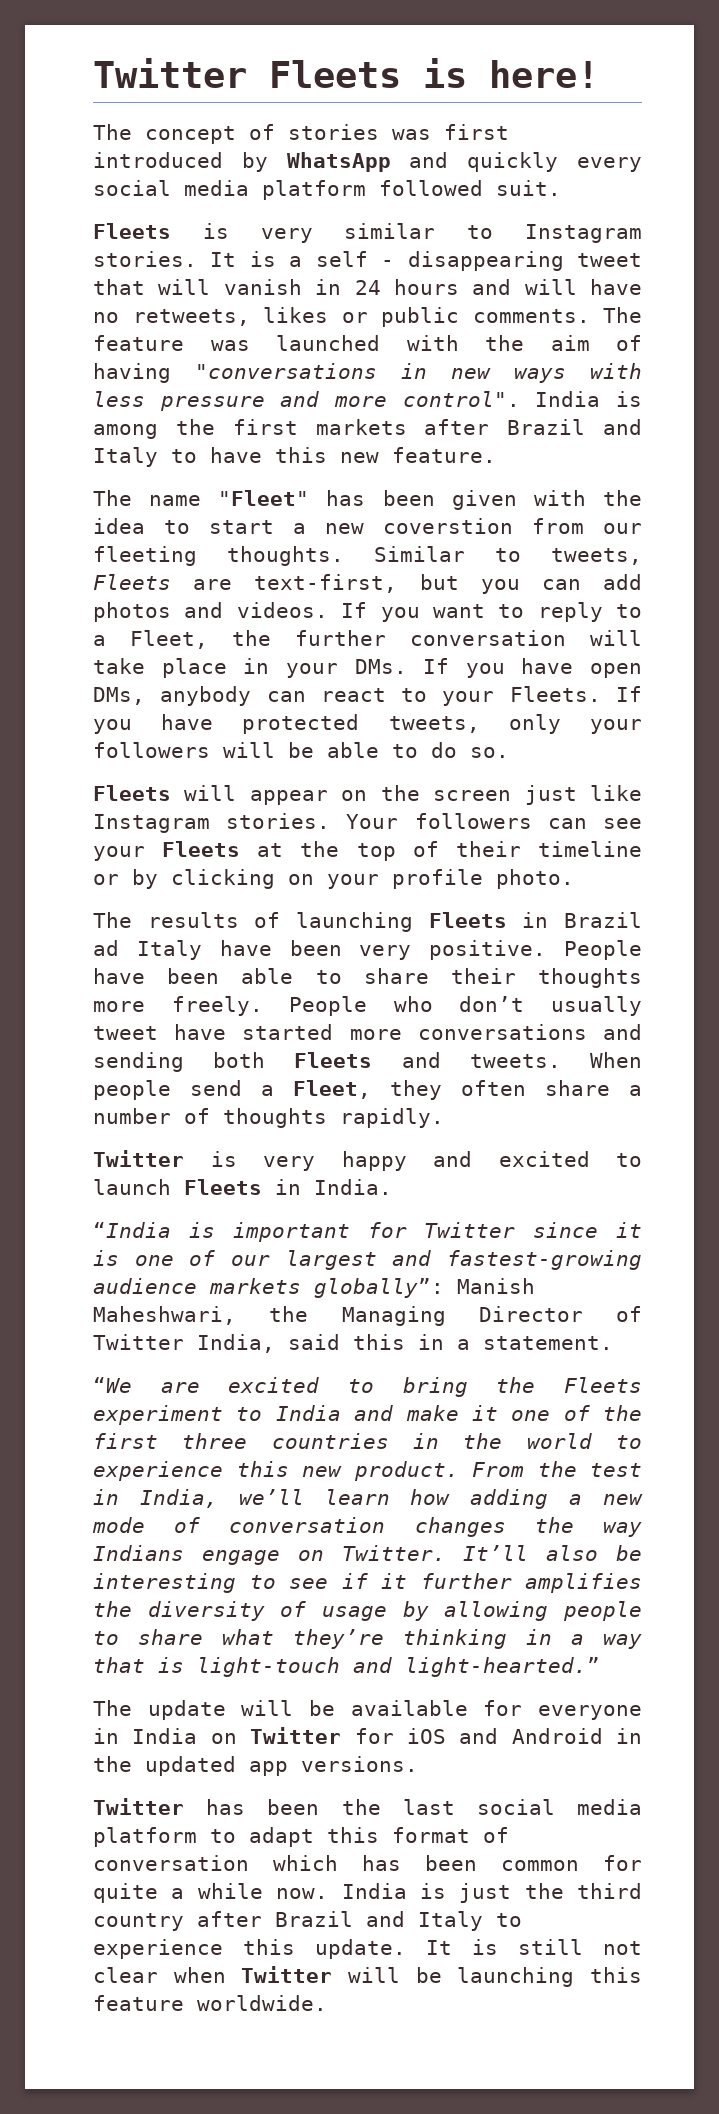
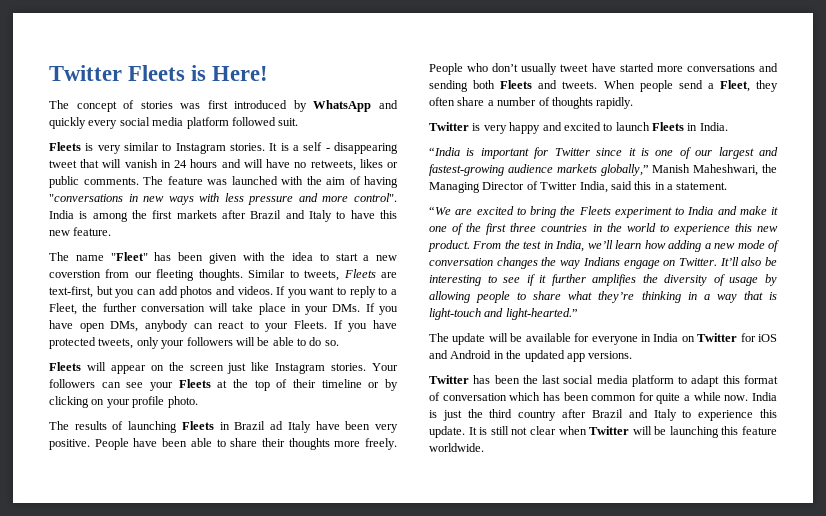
- Twitter Fleets is here!
+ Twitter Fleets is Here!
- “India is important for Twitter since it is one of our largest and fastest-growing audience markets globally”: Manish Maheshwari, the Managing Director of Twitter India, said this in a statement.
+ “India is important for Twitter since it is one of our largest and fastest-growing audience markets globally,” Manish Maheshwari, the Managing Director of Twitter India, said this in a statement.

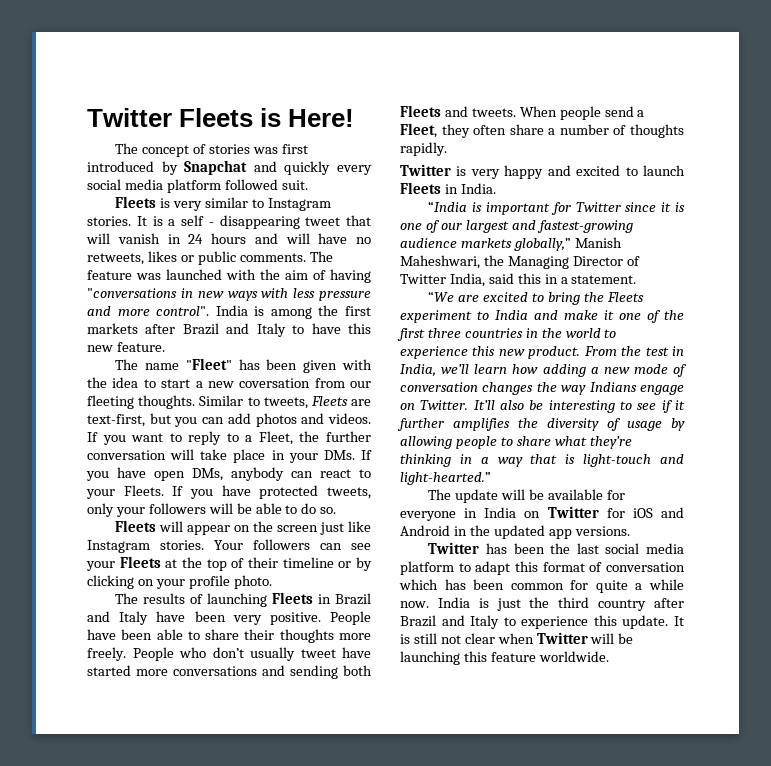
- The concept of stories was first introduced by WhatsApp and quickly every social media platform followed suit.
+ The concept of stories was first introduced by Snapchat and quickly every social media platform followed suit.
- The name "Fleet" has been given with the idea to start a new coverstion from our fleeting thoughts.
+ The name "Fleet" has been given with the idea to start a new coversation from our fleeting thoughts.
- The results of launching Fleets in Brazil ad Italy have been very positive.
+ The results of launching Fleets in Brazil and Italy have been very positive.

